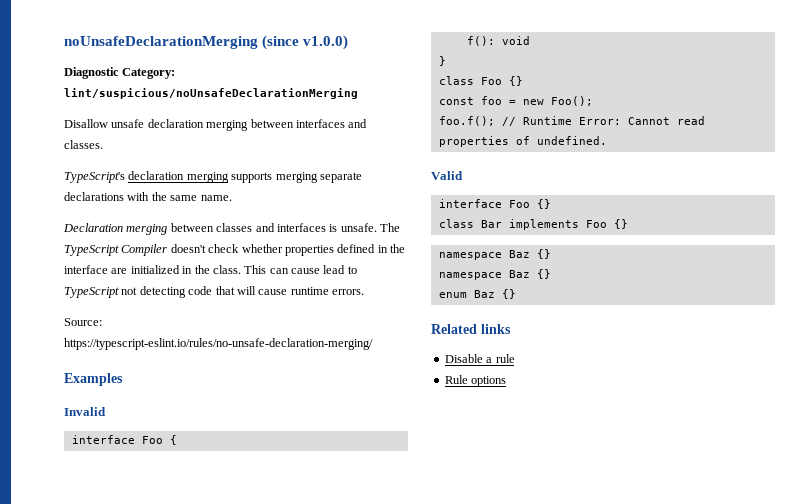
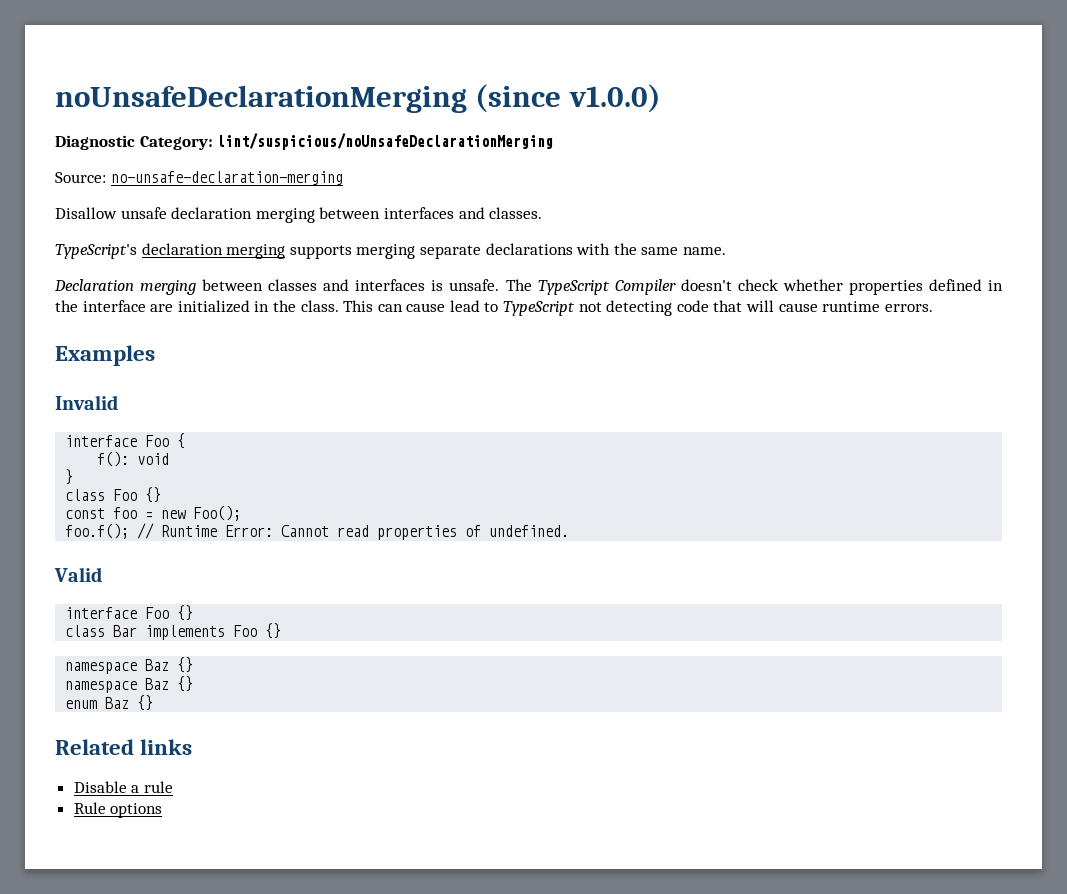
+ Source: no-unsafe-declaration-merging
- Source: https://typescript-eslint.io/rules/no-unsafe-declaration-merging/

